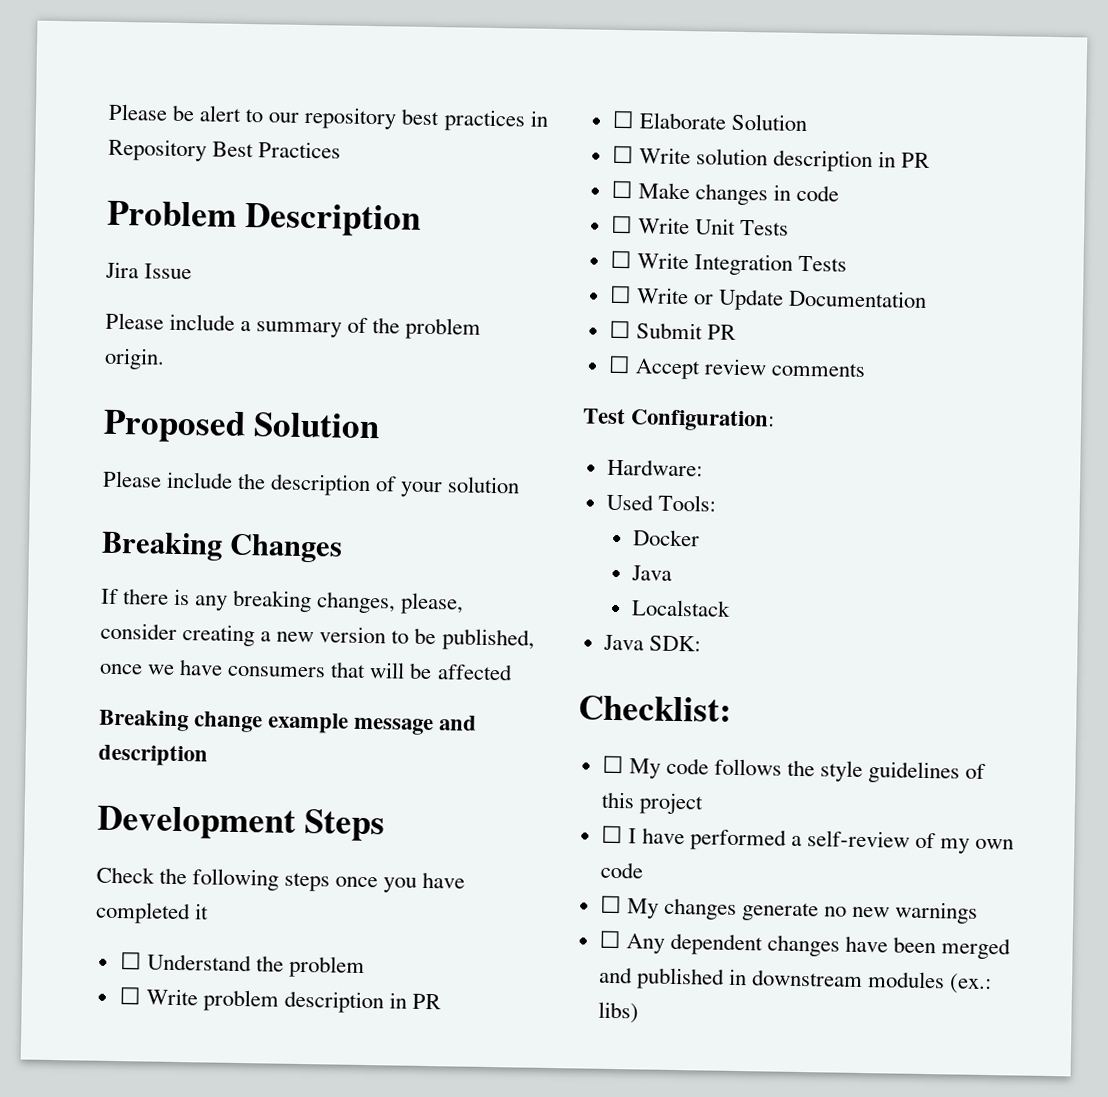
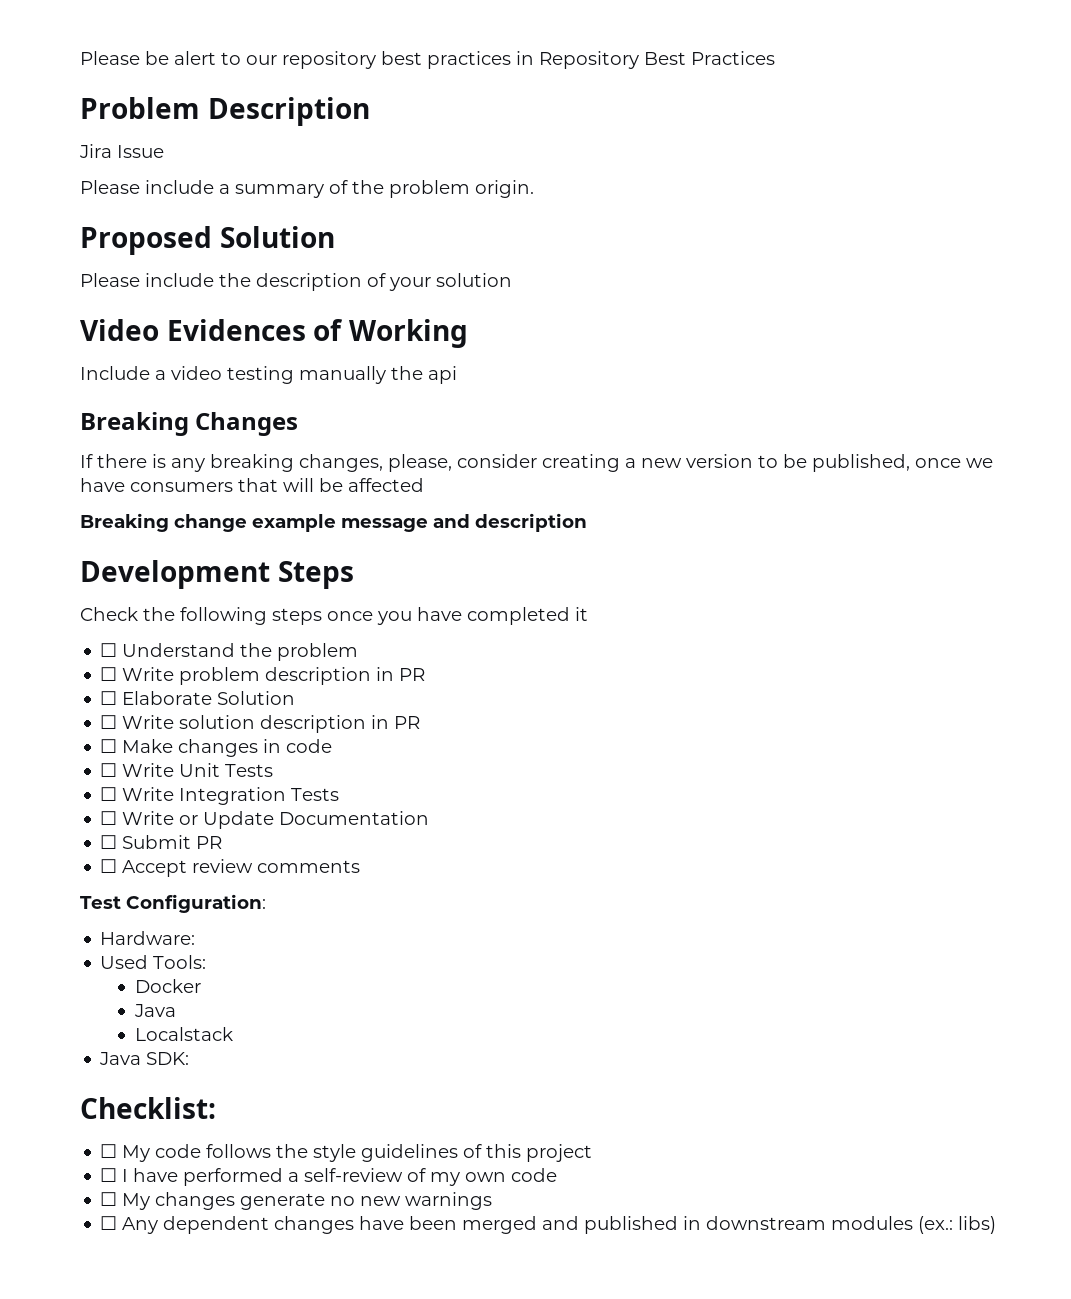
+ Video Evidences of Working
+ Include a video testing manually the api

